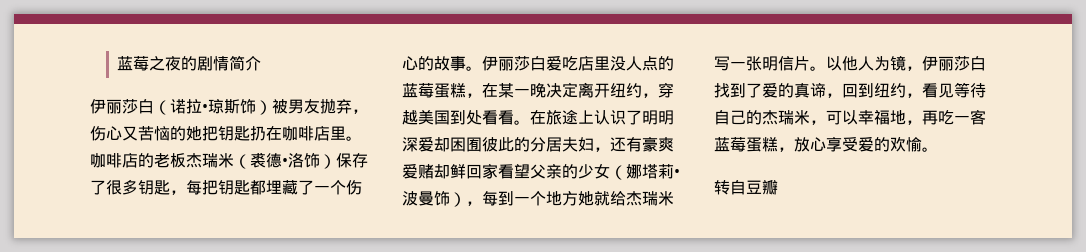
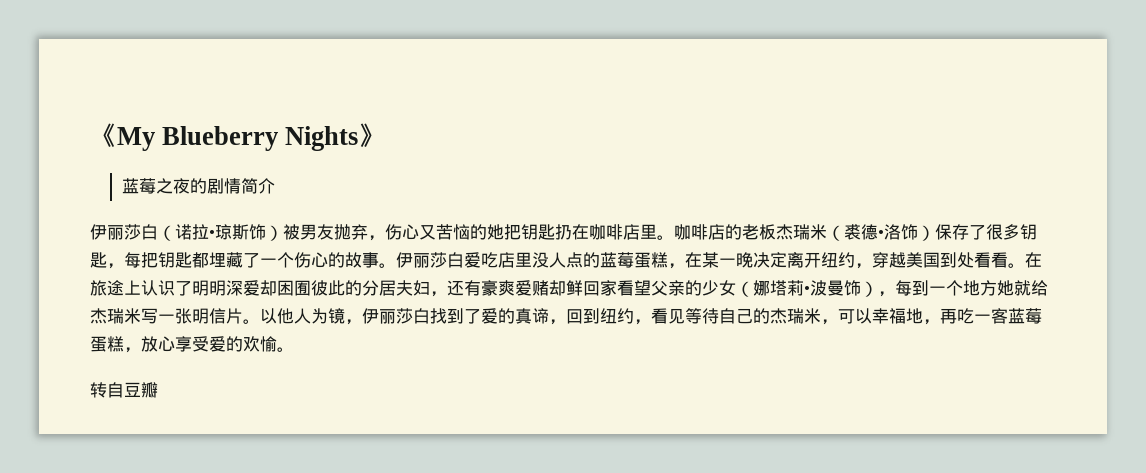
+ 《My Blueberry Nights》

